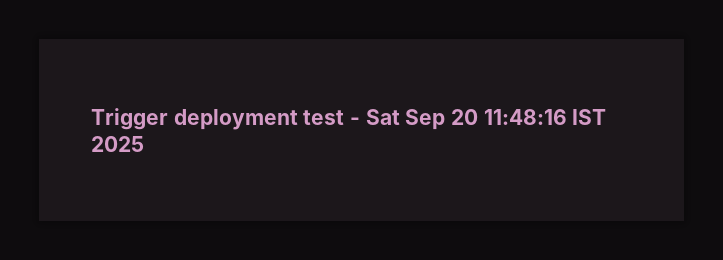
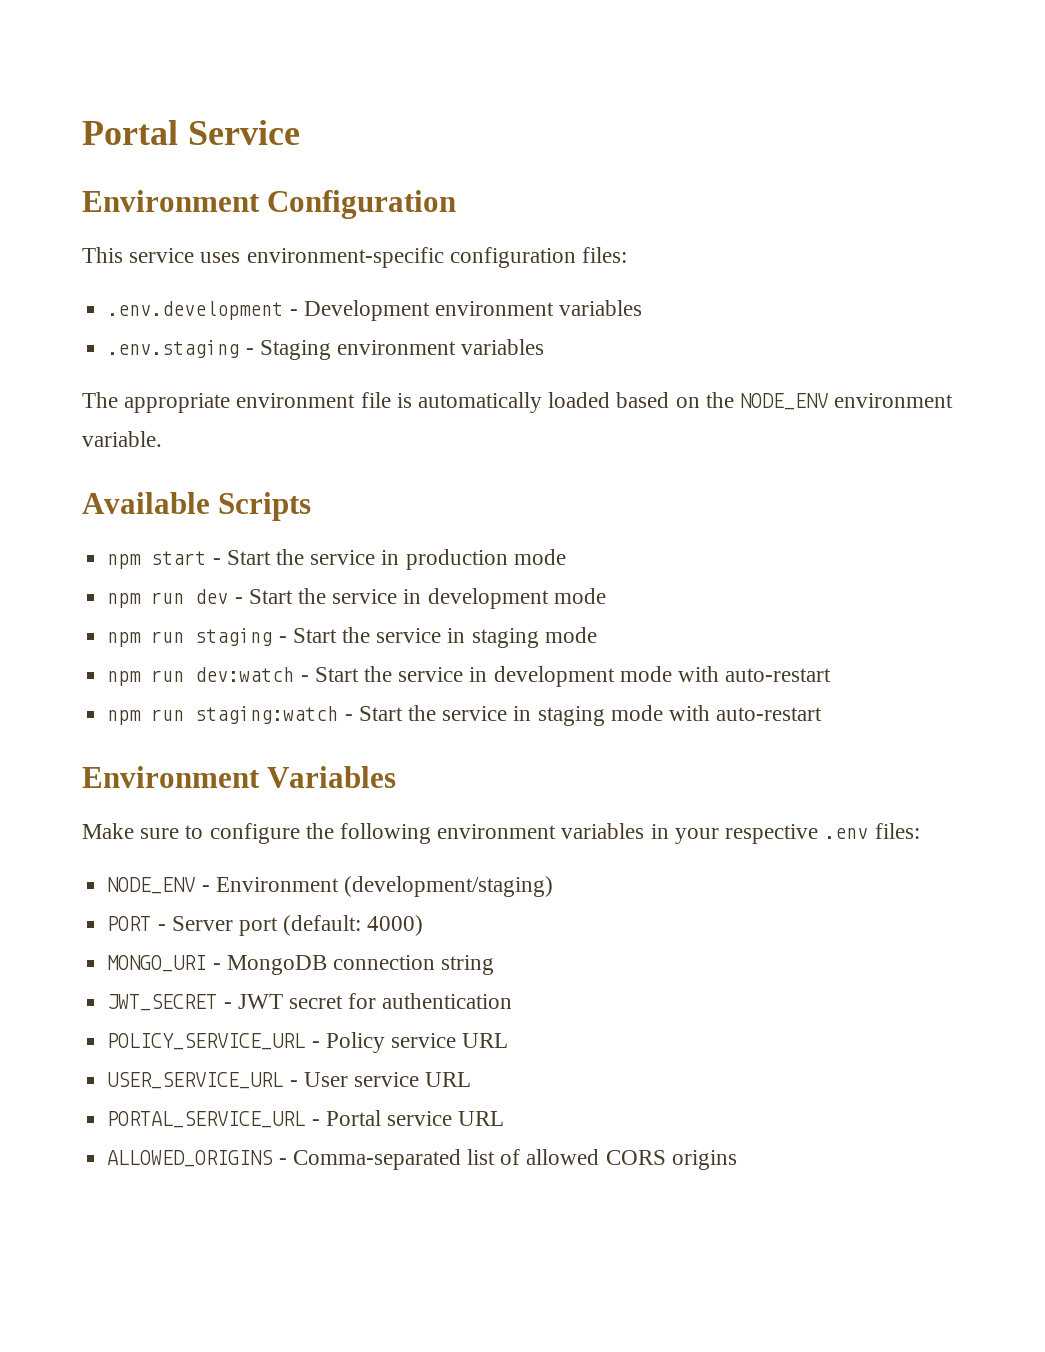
- Trigger deployment test - Sat Sep 20 11:48:16 IST 2025
+ Portal Service
+ Environment Configuration
+ This service uses environment-specific configuration files:
+ .env.development - Development environment variables
+ .env.staging - Staging environment variables
+ The appropriate environment file is automatically loaded based on the NODE_ENV environment variable.
+ Available Scripts
+ npm start - Start the service in production mode
+ npm run dev - Start the service in development mode
+ npm run staging - Start the service in staging mode
+ npm run dev:watch - Start the service in development mode with auto-restart
+ npm run staging:watch - Start the service in staging mode with auto-restart
+ Environment Variables
+ Make sure to configure the following environment variables in your respective .env files:
+ NODE_ENV - Environment (development/staging)
+ PORT - Server port (default: 4000)
+ MONGO_URI - MongoDB connection string
+ JWT_SECRET - JWT secret for authentication
+ POLICY_SERVICE_URL - Policy service URL
+ USER_SERVICE_URL - User service URL
+ PORTAL_SERVICE_URL - Portal service URL
+ ALLOWED_ORIGINS - Comma-separated list of allowed CORS origins

